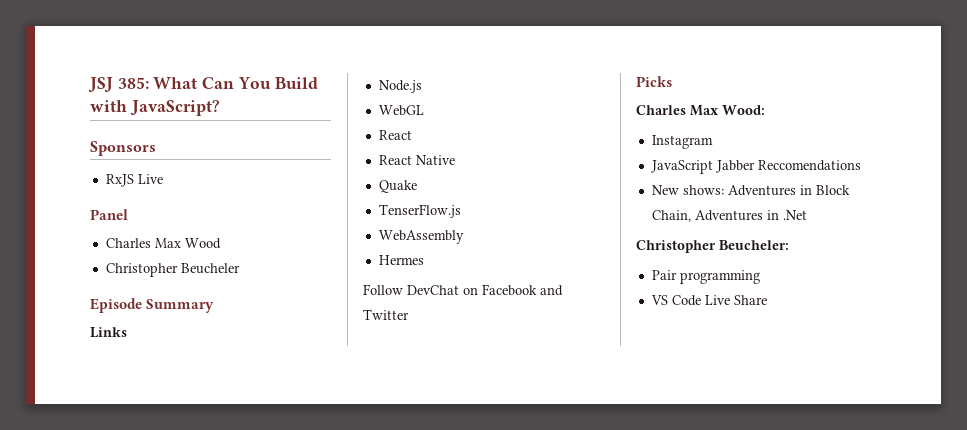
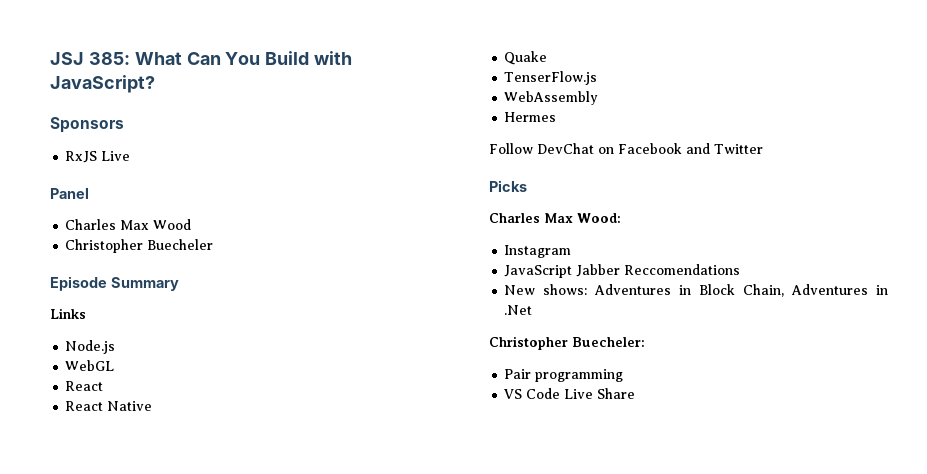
- Christopher Beucheler
+ Christopher Buecheler
- Christopher Beucheler:
+ Christopher Buecheler:

